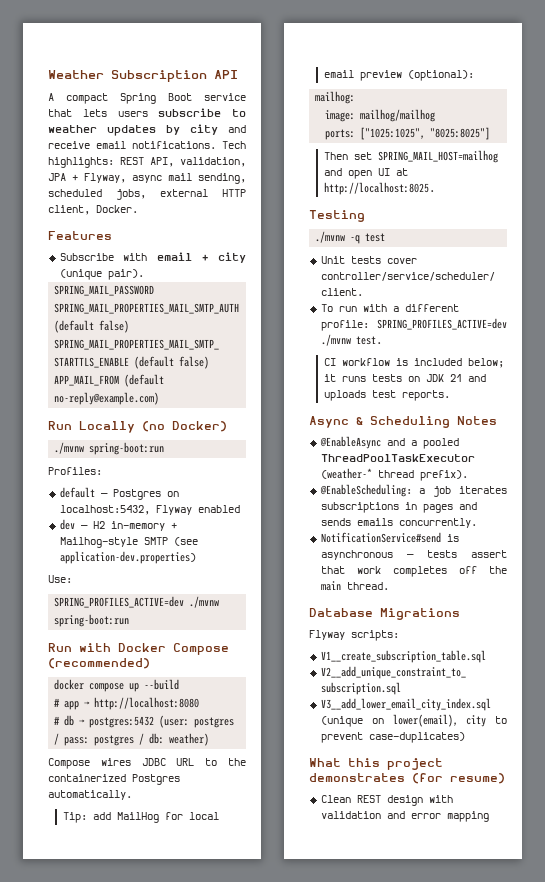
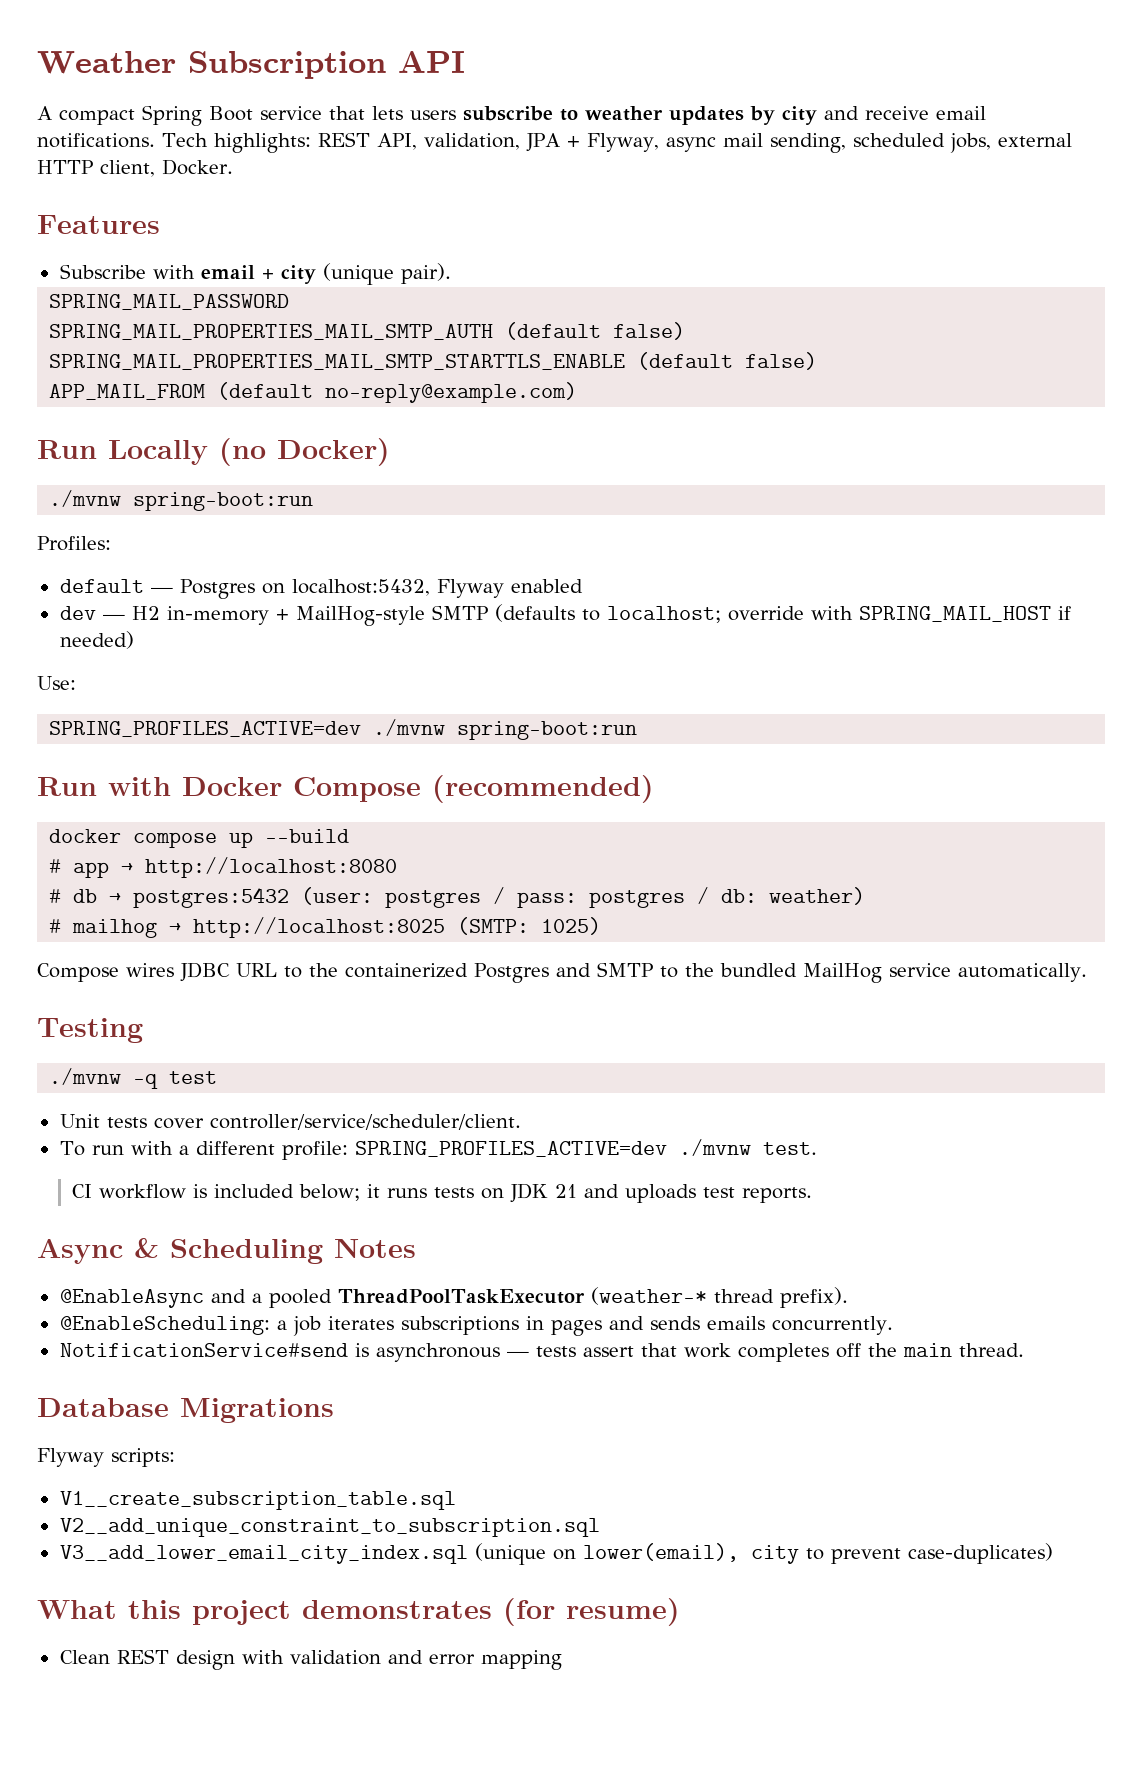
- dev — H2 in-memory + Mailhog-style SMTP (see application-dev.properties)
+ dev — H2 in-memory + MailHog-style SMTP (defaults to localhost; override with SPRING_MAIL_HOST if needed)
+ # mailhog → http://localhost:8025 (SMTP: 1025)
- Compose wires JDBC URL to the containerized Postgres automatically.
- Tip: add MailHog for local email preview (optional):
- mailhog:
- image: mailhog/mailhog
- ports: ["1025:1025", "8025:8025"]
- Then set SPRING_MAIL_HOST=mailhog and open UI at http://localhost:8025.
+ Compose wires JDBC URL to the containerized Postgres and SMTP to the bundled MailHog service automatically.

